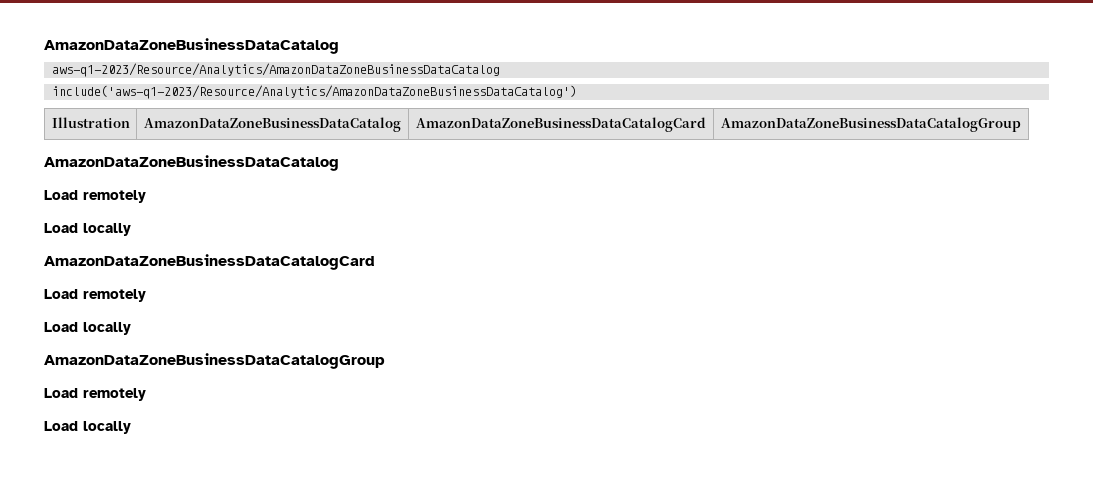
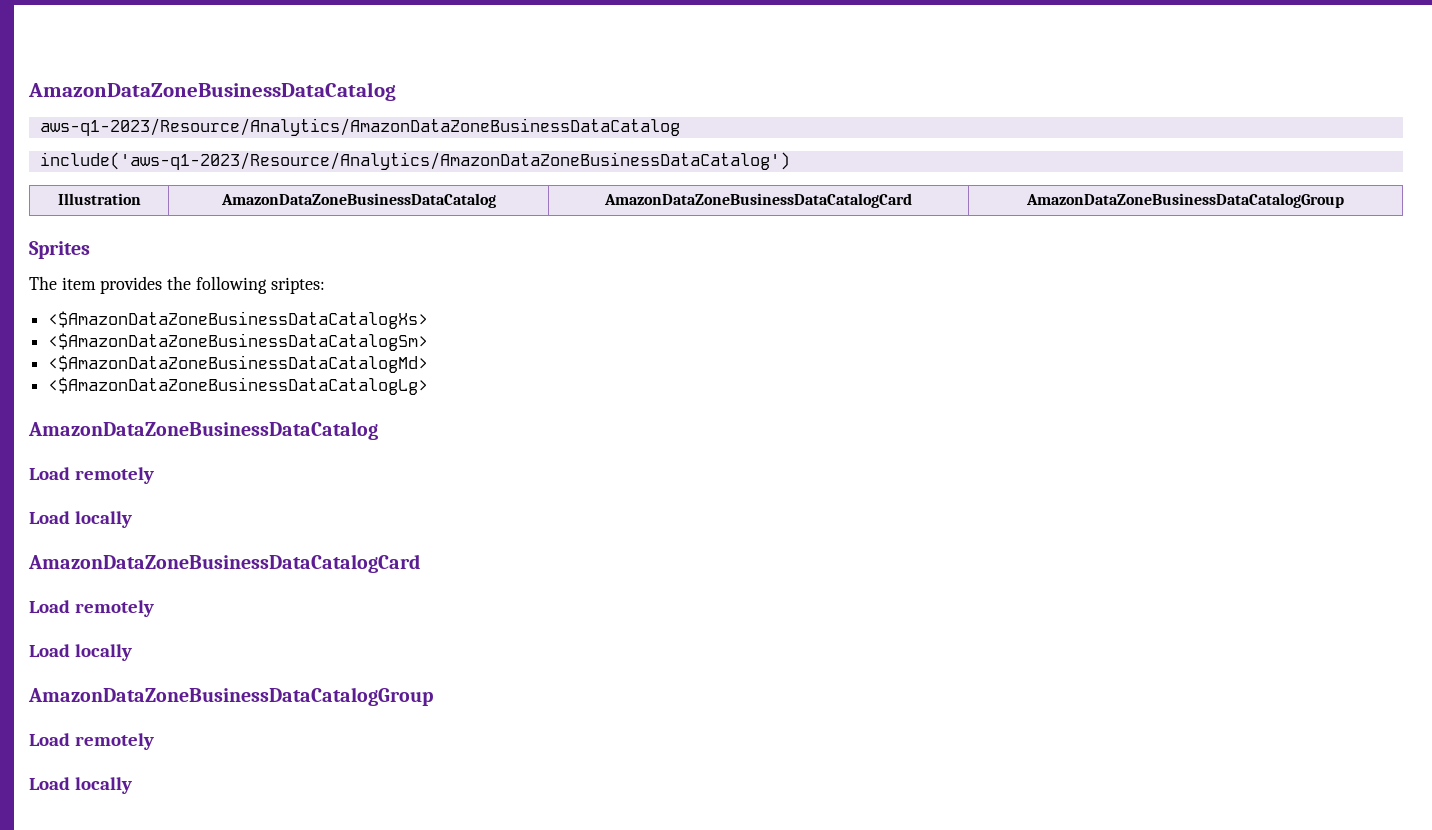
+ Sprites
+ The item provides the following sriptes:
+ <$AmazonDataZoneBusinessDataCatalogXs>
+ <$AmazonDataZoneBusinessDataCatalogSm>
+ <$AmazonDataZoneBusinessDataCatalogMd>
+ <$AmazonDataZoneBusinessDataCatalogLg>

